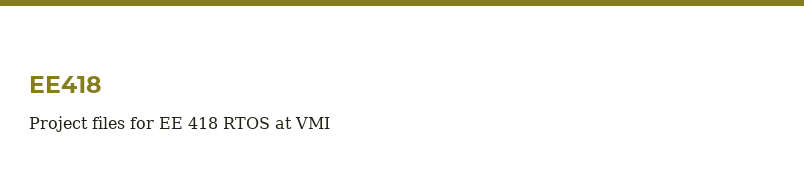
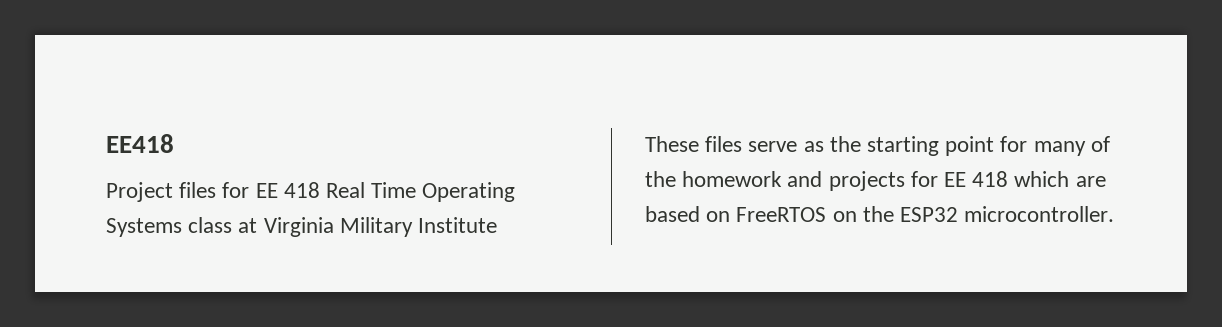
- Project files for EE 418 RTOS at VMI
+ Project files for EE 418 Real Time Operating Systems class at Virginia Military Institute
+ These files serve as the starting point for many of the homework and projects for EE 418 which are based on FreeRTOS on the ESP32 microcontroller.

